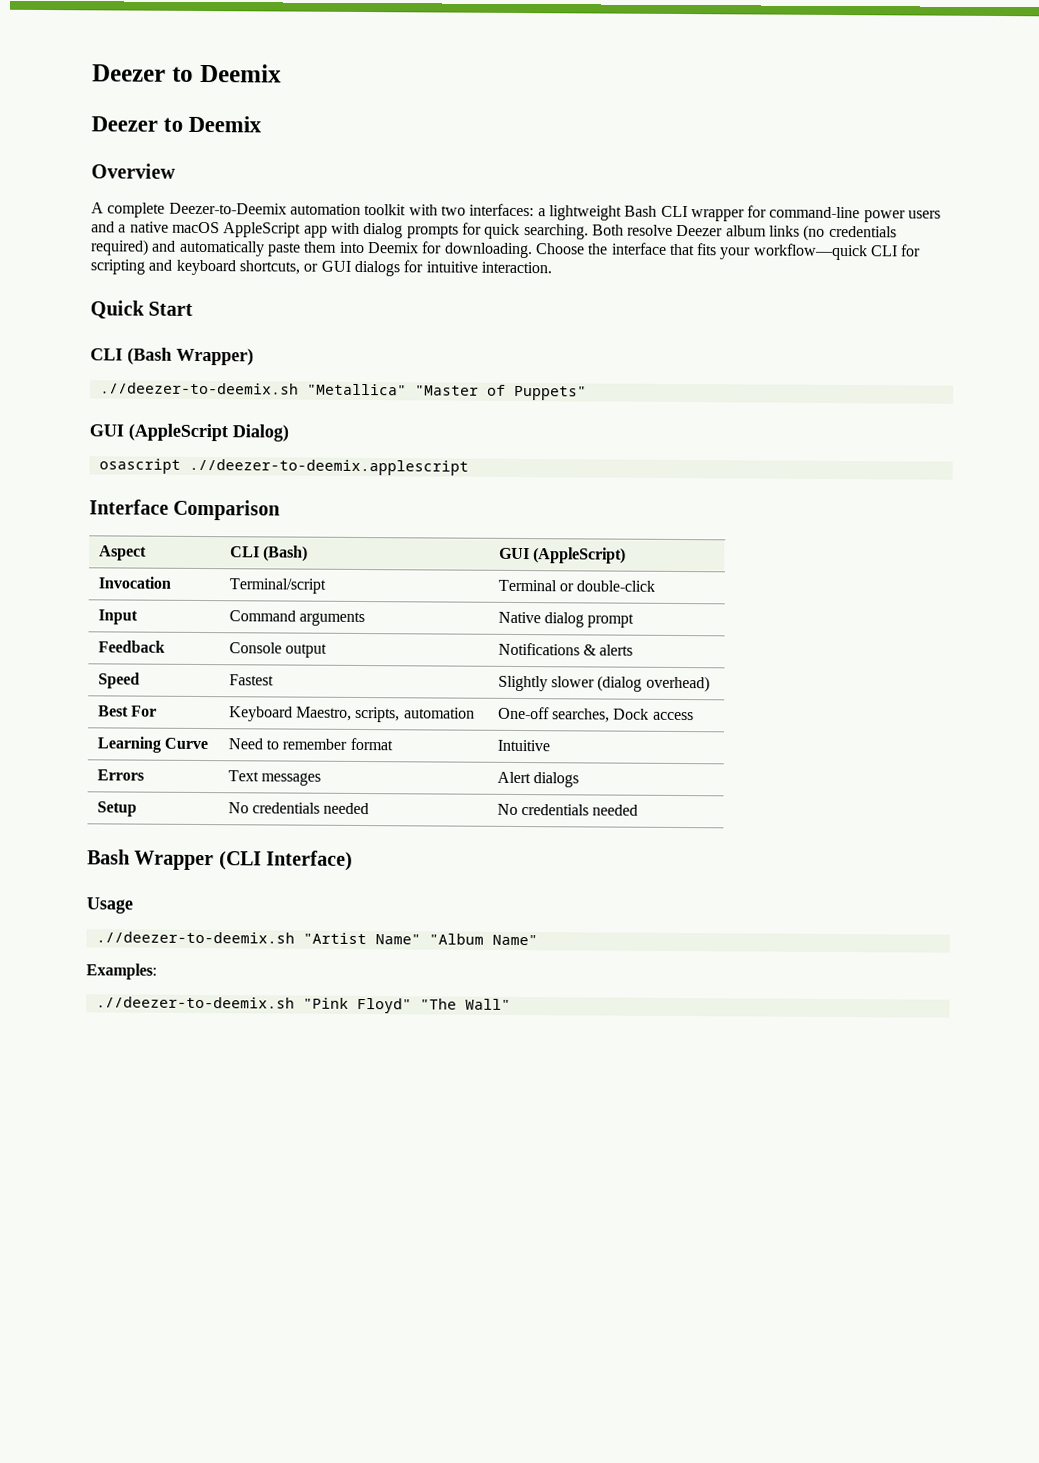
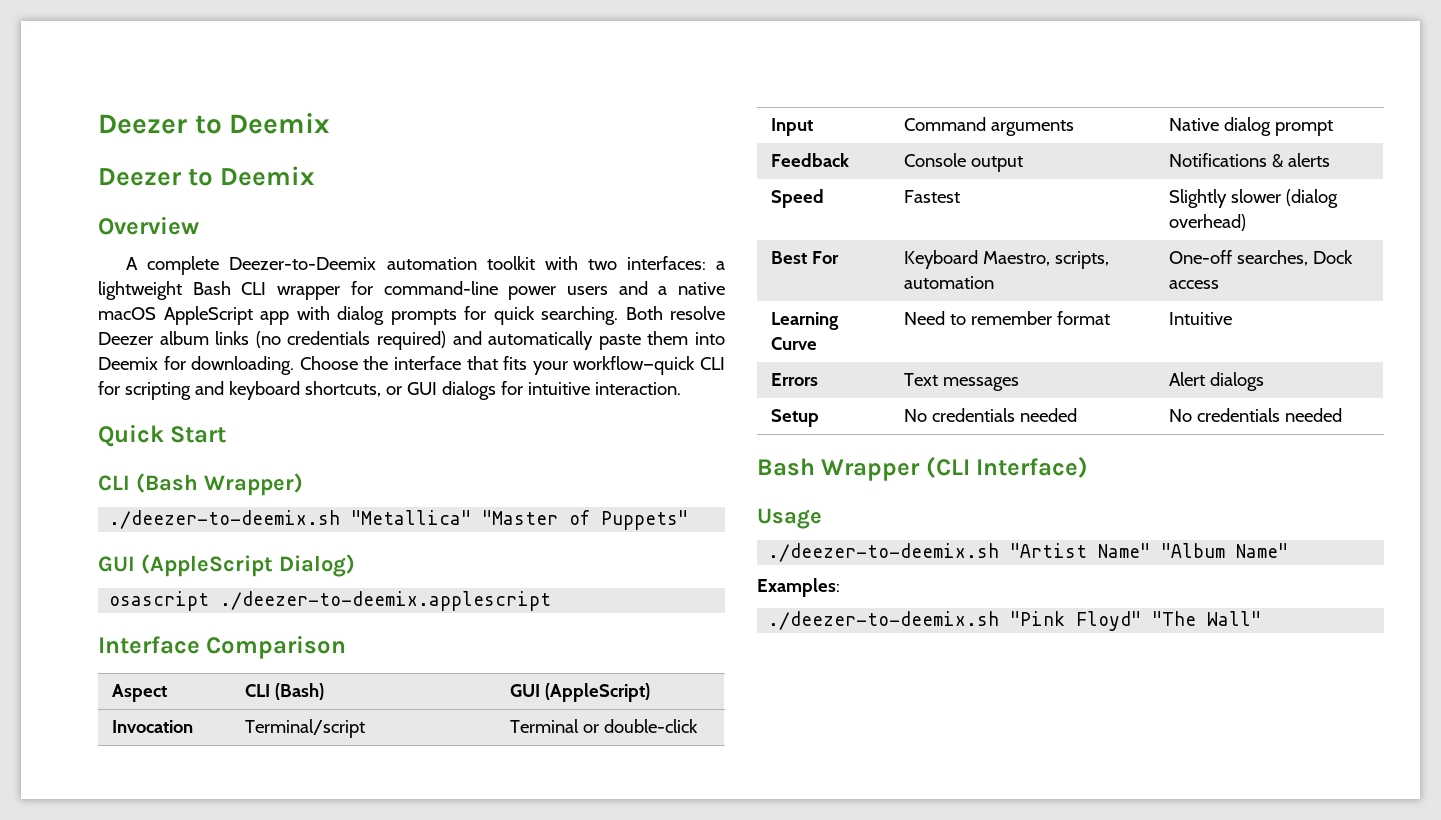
- .//deezer-to-deemix.sh "Metallica" "Master of Puppets"
+ ./deezer-to-deemix.sh "Metallica" "Master of Puppets"
- osascript .//deezer-to-deemix.applescript
+ osascript ./deezer-to-deemix.applescript
- .//deezer-to-deemix.sh "Artist Name" "Album Name"
+ ./deezer-to-deemix.sh "Artist Name" "Album Name"
- .//deezer-to-deemix.sh "Pink Floyd" "The Wall"
+ ./deezer-to-deemix.sh "Pink Floyd" "The Wall"

